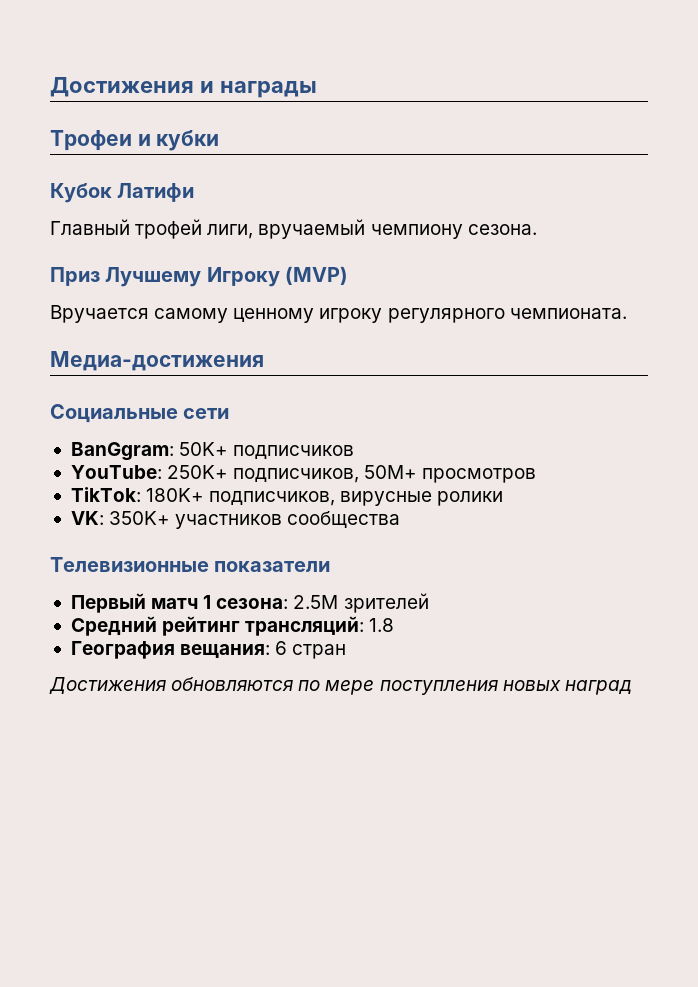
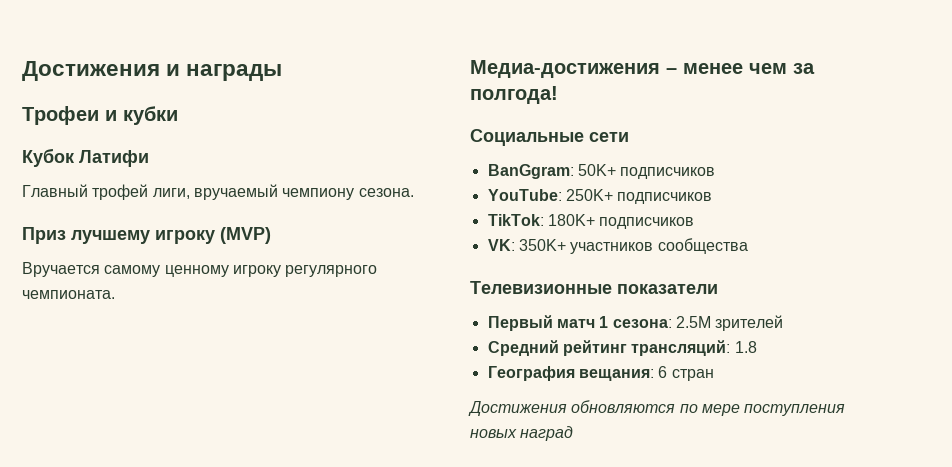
- Приз Лучшему Игроку (MVP)
+ Приз лучшему игроку (MVP)
- Медиа-достижения
+ Медиа-достижения – менее чем за полгода!
- YouTube: 250K+ подписчиков, 50M+ просмотров
+ YouTube: 250K+ подписчиков
- TikTok: 180K+ подписчиков, вирусные ролики
+ TikTok: 180K+ подписчиков

